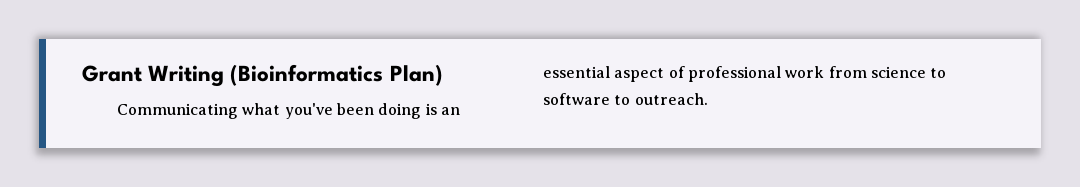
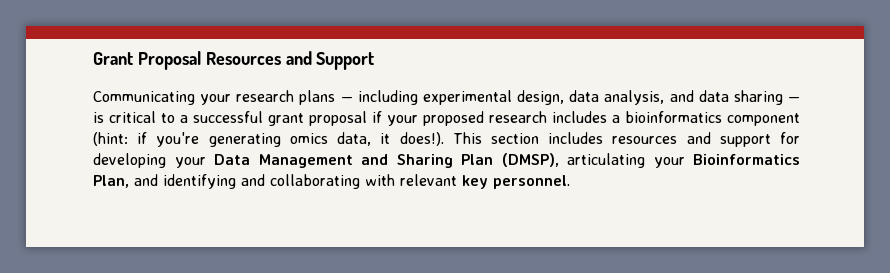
- Grant Writing (Bioinformatics Plan)
- Communicating what you've been doing is an essential aspect of professional work from science to software to outreach.
+ Grant Proposal Resources and Support
+ Communicating your research plans — including experimental design, data analysis, and data sharing — is critical to a successful grant proposal if your proposed research includes a bioinformatics component (hint: if you're generating omics data, it does!). This section includes resources and support for developing your Data Management and Sharing Plan (DMSP), articulating your Bioinformatics Plan, and identifying and collaborating with relevant key personnel.

